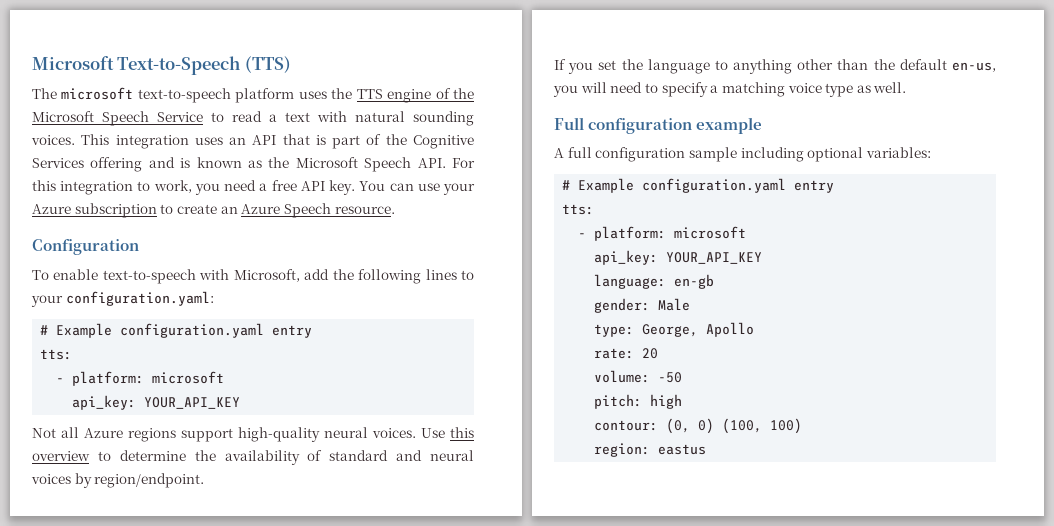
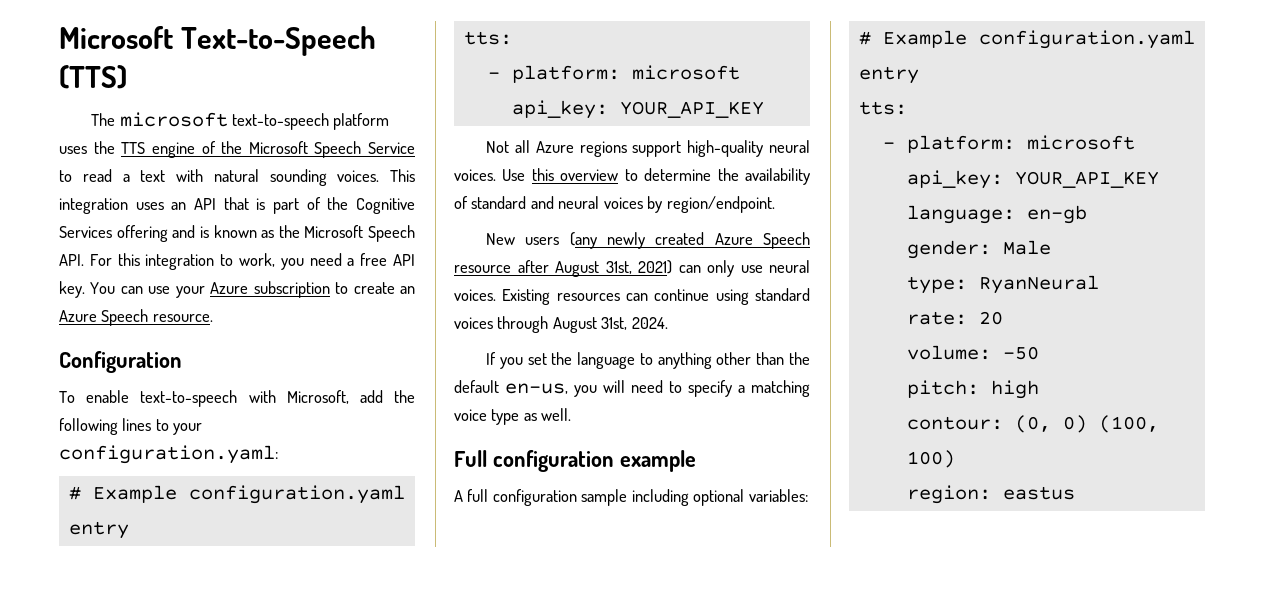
+ New users (any newly created Azure Speech resource after August 31st, 2021) can only use neural voices. Existing resources can continue using standard voices through August 31st, 2024.
- type: George, Apollo
+ type: RyanNeural

